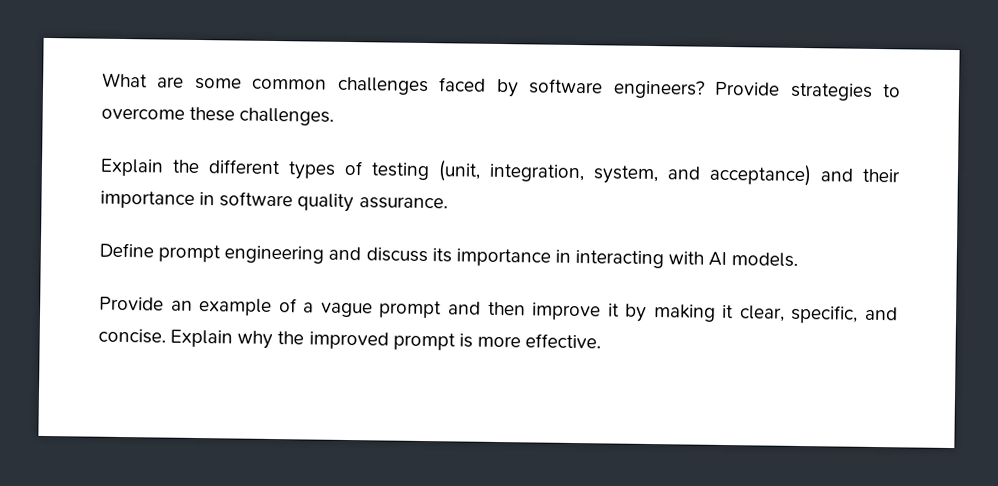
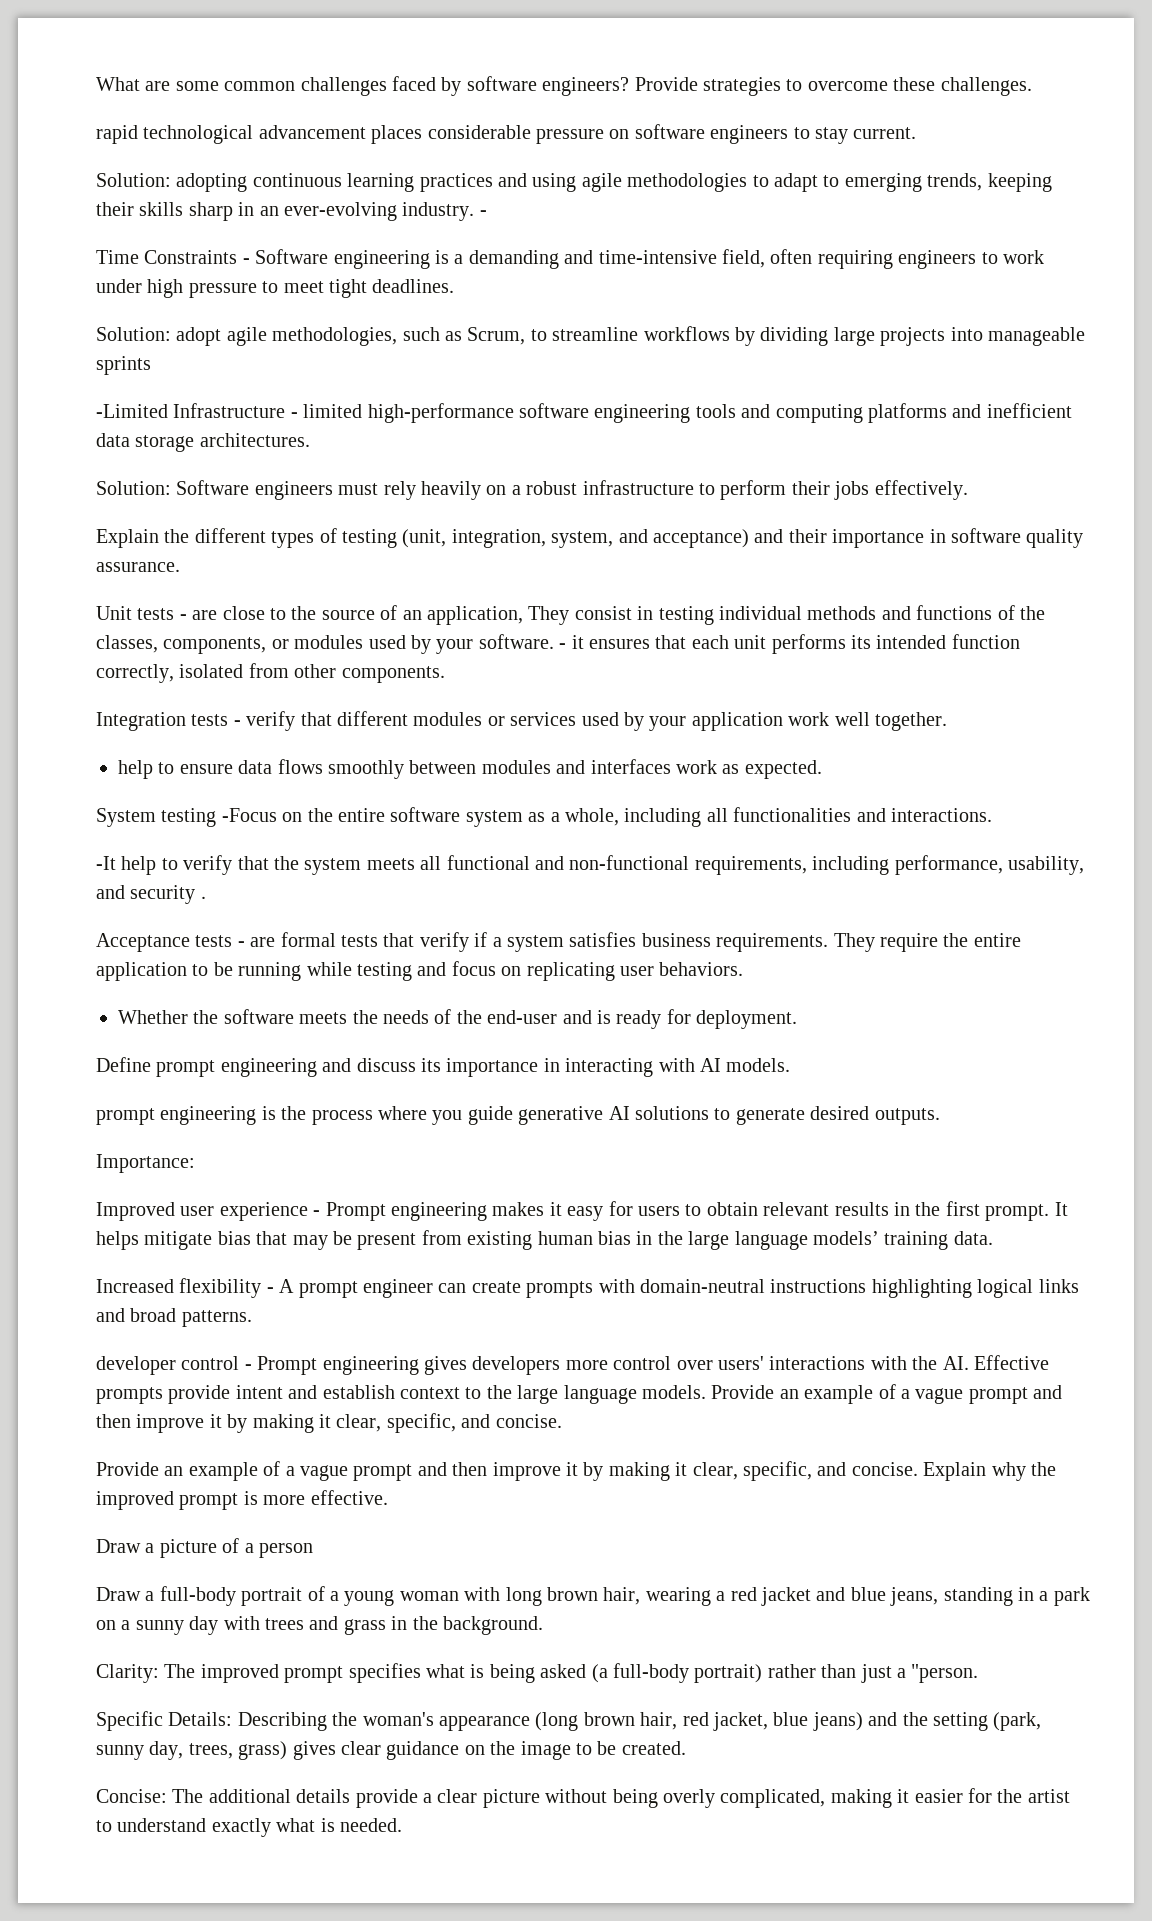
+ rapid technological advancement places considerable pressure on software engineers to stay current.
+ Solution: adopting continuous learning practices and using agile methodologies to adapt to emerging trends, keeping their skills sharp in an ever-evolving industry. -
+ Time Constraints - Software engineering is a demanding and time-intensive field, often requiring engineers to work under high pressure to meet tight deadlines.
+ Solution: adopt agile methodologies, such as Scrum, to streamline workflows by dividing large projects into manageable sprints
+ -Limited Infrastructure - limited high-performance software engineering tools and computing platforms and inefficient data storage architectures.
+ Solution: Software engineers must rely heavily on a robust infrastructure to perform their jobs effectively.
+ Unit tests - are close to the source of an application, They consist in testing individual methods and functions of the classes, components, or modules used by your software. - it ensures that each unit performs its intended function correctly, isolated from other components.
+ Integration tests - verify that different modules or services used by your application work well together.
+ help to ensure data flows smoothly between modules and interfaces work as expected.
+ System testing -Focus on the entire software system as a whole, including all functionalities and interactions.
+ -It help to verify that the system meets all functional and non-functional requirements, including performance, usability, and security .
+ Acceptance tests - are formal tests that verify if a system satisfies business requirements. They require the entire application to be running while testing and focus on replicating user behaviors.
+ Whether the software meets the needs of the end-user and is ready for deployment.
+ prompt engineering is the process where you guide generative AI solutions to generate desired outputs.
+ Importance:
+ Improved user experience - Prompt engineering makes it easy for users to obtain relevant results in the first prompt. It helps mitigate bias that may be present from existing human bias in the large language models’ training data.
+ Increased flexibility - A prompt engineer can create prompts with domain-neutral instructions highlighting logical links and broad patterns.
+ developer control - Prompt engineering gives developers more control over users' interactions with the AI. Effective prompts provide intent and establish context to the large language models. Provide an example of a vague prompt and then improve it by making it clear, specific, and concise.
+ Draw a picture of a person
+ Draw a full-body portrait of a young woman with long brown hair, wearing a red jacket and blue jeans, standing in a park on a sunny day with trees and grass in the background.
+ Clarity: The improved prompt specifies what is being asked (a full-body portrait) rather than just a "person.
+ Specific Details: Describing the woman's appearance (long brown hair, red jacket, blue jeans) and the setting (park, sunny day, trees, grass) gives clear guidance on the image to be created.
+ Concise: The additional details provide a clear picture without being overly complicated, making it easier for the artist to understand exactly what is needed.

